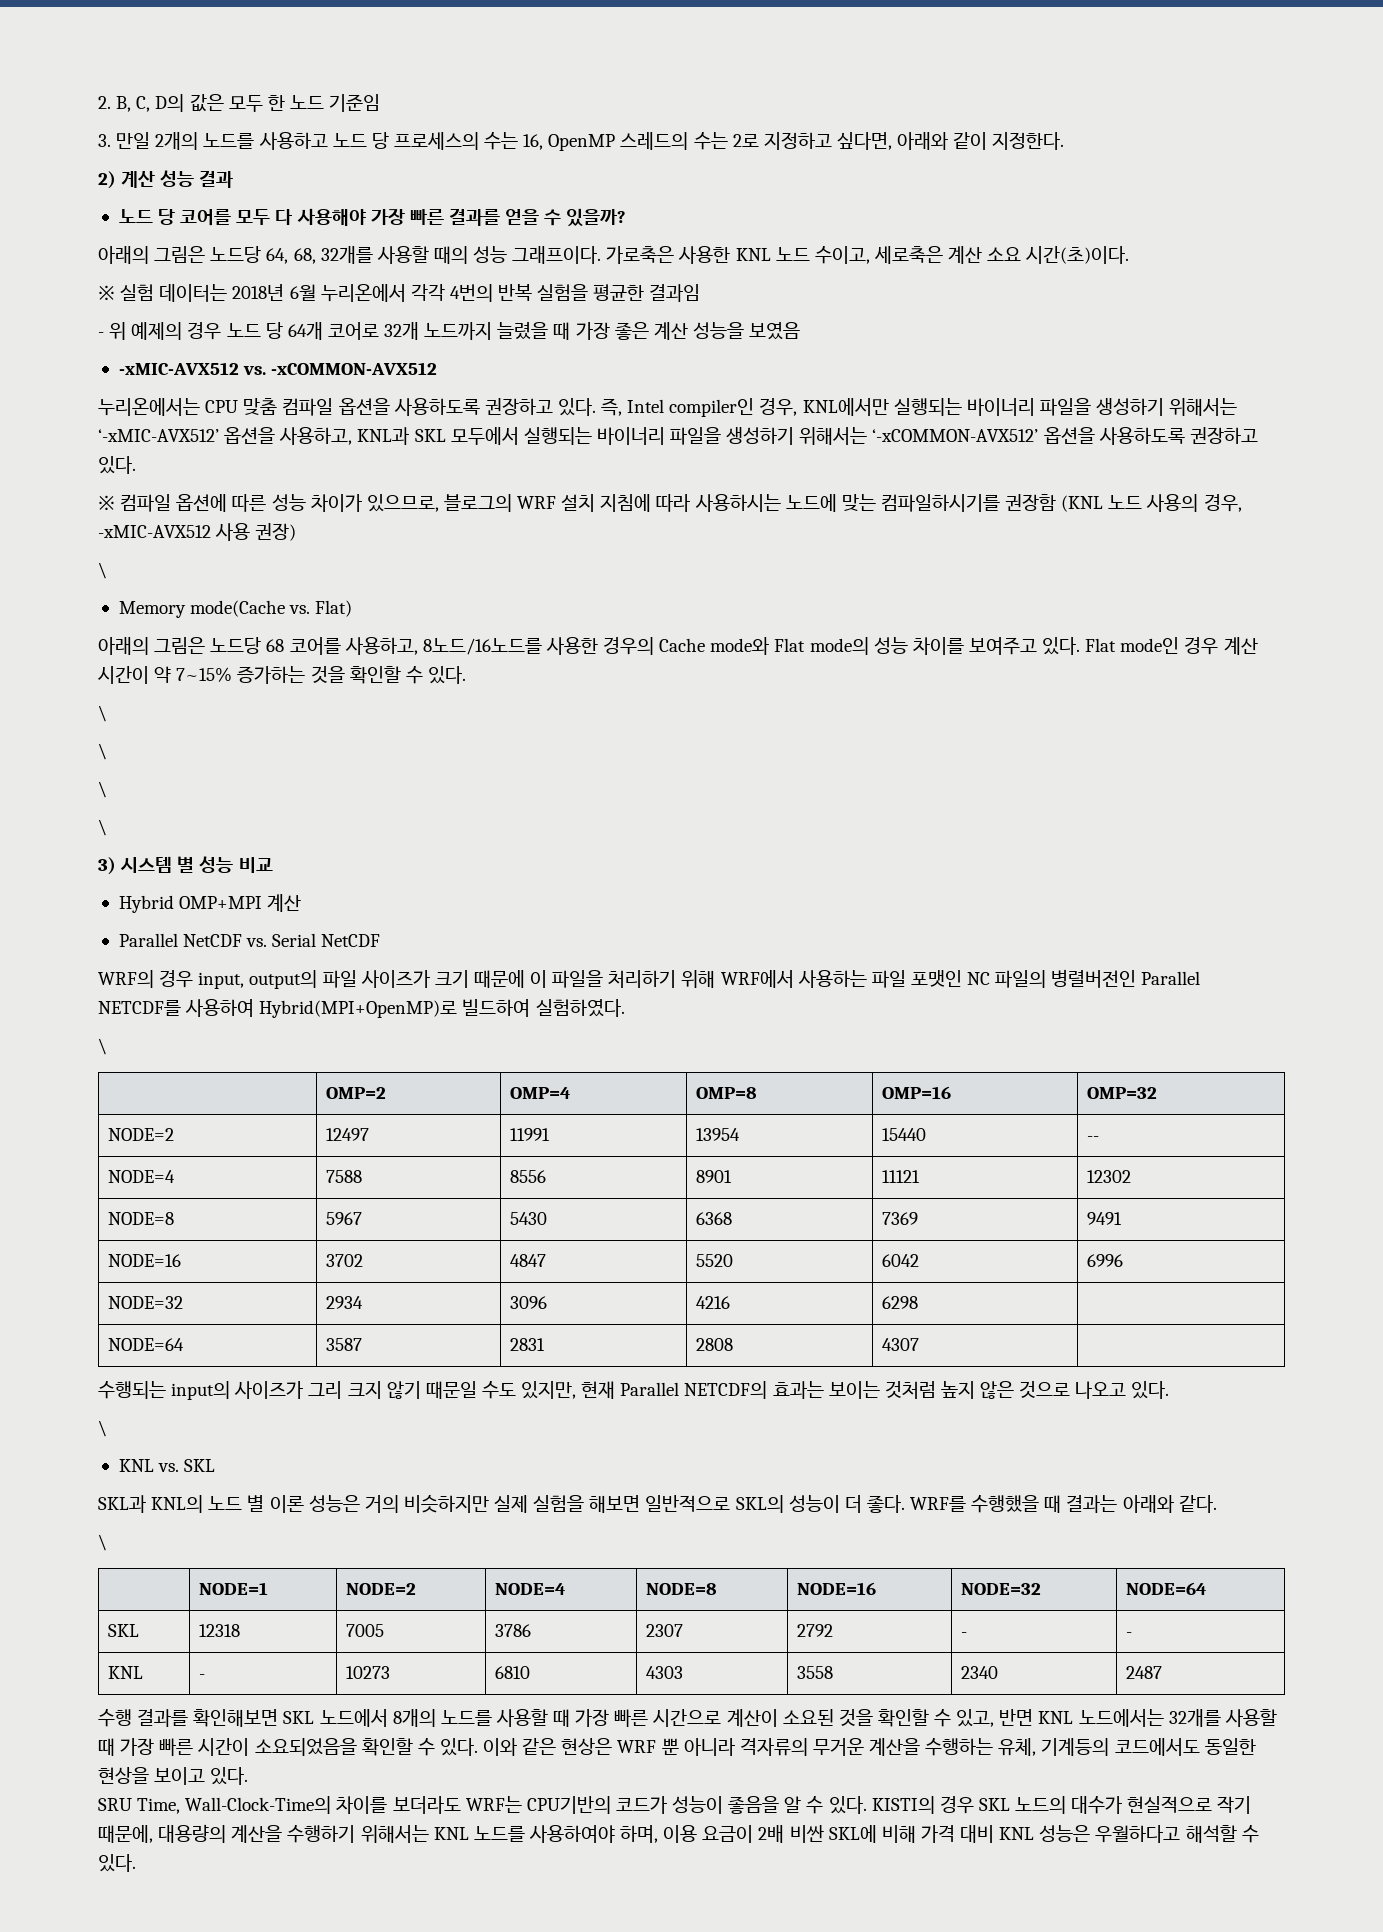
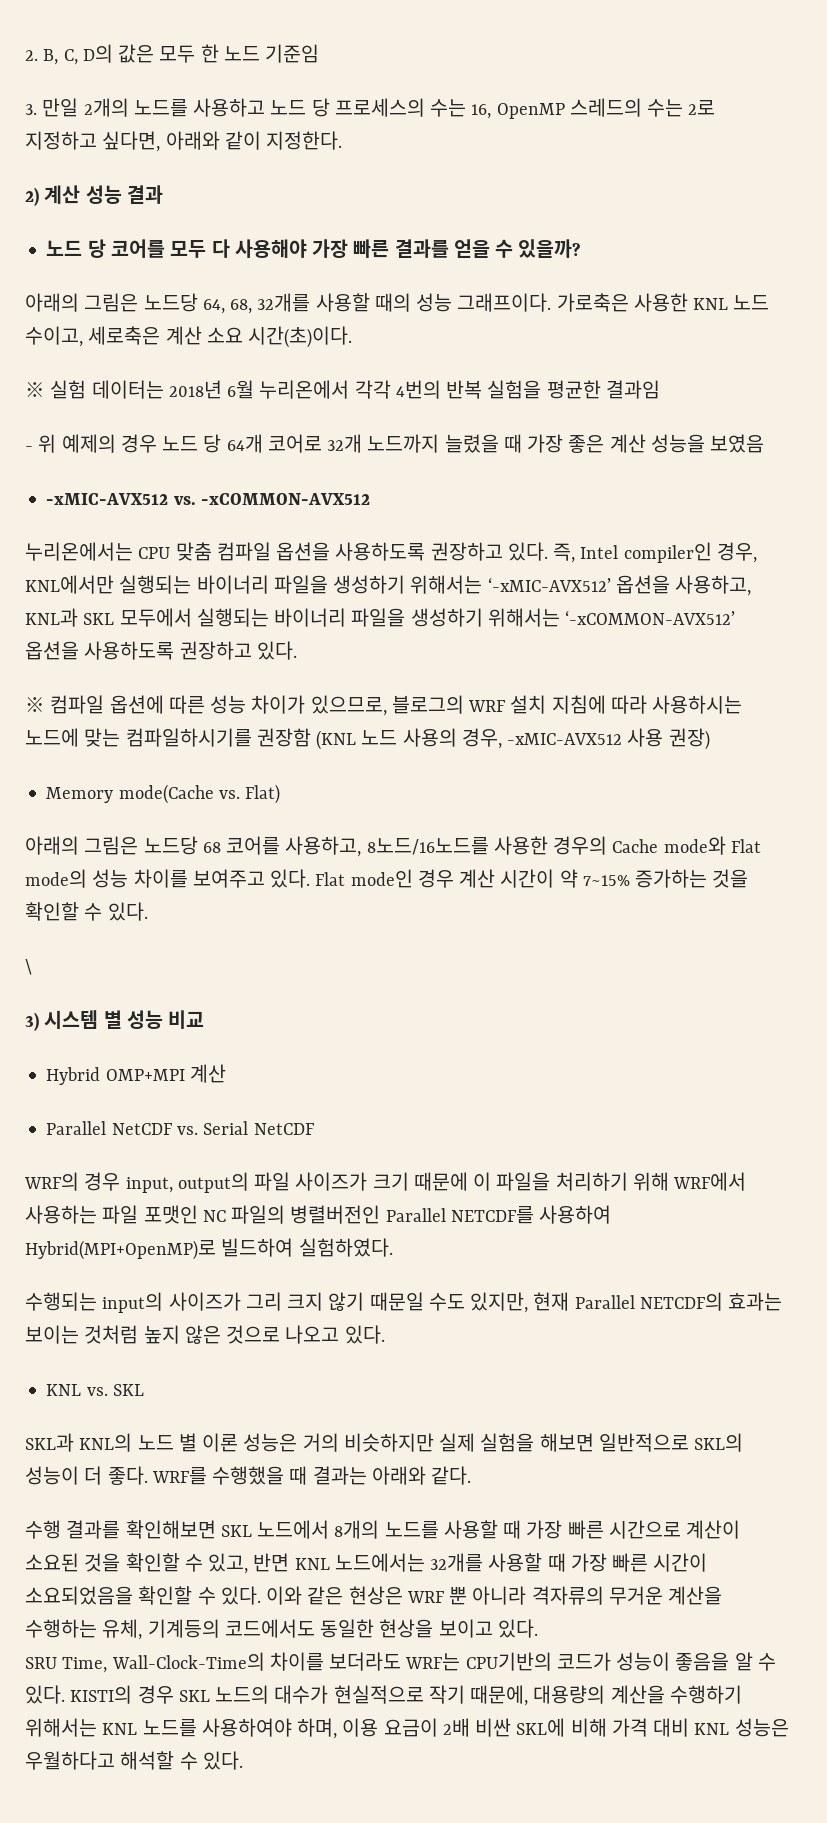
  ※ 컴파일 옵션에 따른 성능 차이가 있으므로, 블로그의 WRF 설치 지침에 따라 사용하시는 노드에 맞는 컴파일하시기를 권장함 (KNL 노드 사용의 경우, -xMIC-AVX512 사용 권장)
- \
  Flat mode인 경우 계산 시간이 약 7~15% 증가하는 것을 확인할 수 있다.
- \
- \
- \
  WRF의 경우 input, output의 파일 사이즈가 크기 때문에 이 파일을 처리하기 위해 WRF에서 사용하는 파일 포맷인 NC 파일의 병렬버전인 Parallel NETCDF를 사용하여 Hybrid(MPI+OpenMP)로 빌드하여 실험하였다.
- \
- | OMP=2 | OMP=4 | OMP=8 | OMP=16 | OMP=32
- NODE=2 | 12497 | 11991 | 13954 | 15440 | --
- NODE=4 | 7588 | 8556 | 8901 | 11121 | 12302
- NODE=8 | 5967 | 5430 | 6368 | 7369 | 9491
- NODE=16 | 3702 | 4847 | 5520 | 6042 | 6996
- NODE=32 | 2934 | 3096 | 4216 | 6298 |
- NODE=64 | 3587 | 2831 | 2808 | 4307 |
  수행되는 input의 사이즈가 그리 크지 않기 때문일 수도 있지만, 현재 Parallel NETCDF의 효과는 보이는 것처럼 높지 않은 것으로 나오고 있다.
- \
  WRF를 수행했을 때 결과는 아래와 같다.
- \
- | NODE=1 | NODE=2 | NODE=4 | NODE=8 | NODE=16 | NODE=32 | NODE=64
- SKL | 12318 | 7005 | 3786 | 2307 | 2792 | - | -
- KNL | - | 10273 | 6810 | 4303 | 3558 | 2340 | 2487

